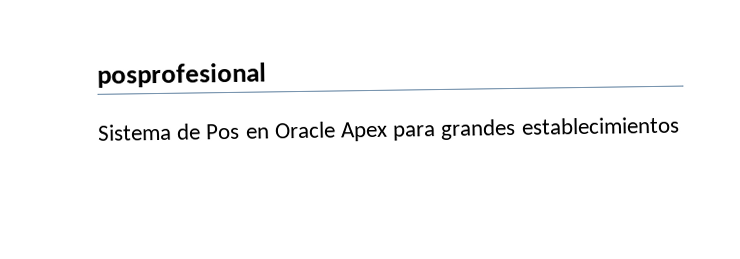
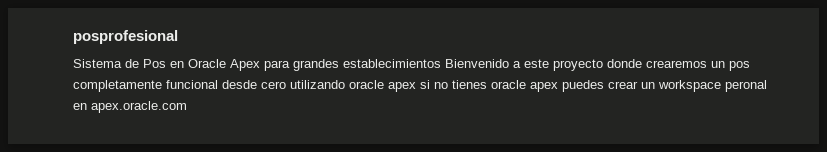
- Sistema de Pos en Oracle Apex para grandes establecimientos
+ Sistema de Pos en Oracle Apex para grandes establecimientos Bienvenido a este proyecto donde crearemos un pos completamente funcional desde cero utilizando oracle apex si no tienes oracle apex puedes crear un workspace peronal en apex.oracle.com

